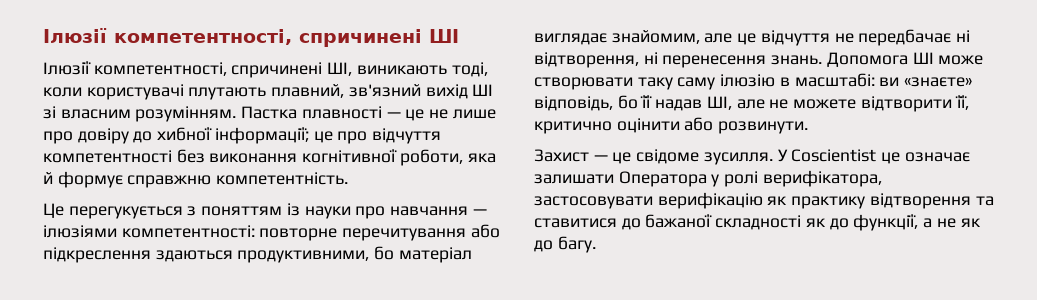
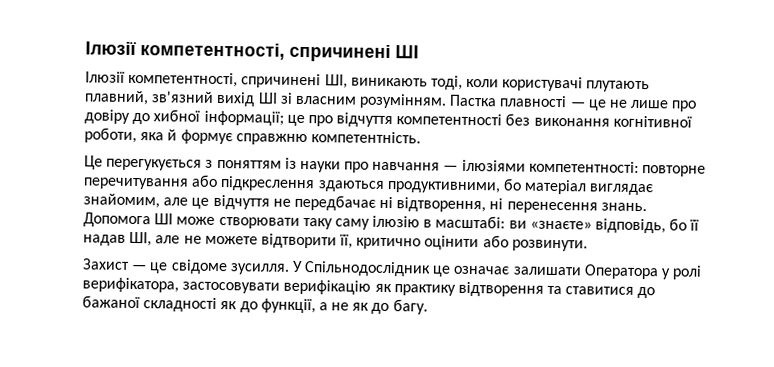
- У Coscientist це означає залишати Оператора у ролі верифікатора, застосовувати верифікацію як практику відтворення та ставитися до бажаної складності як до функції, а не як до багу.
+ У Спільнодослідник це означає залишати Оператора у ролі верифікатора, застосовувати верифікацію як практику відтворення та ставитися до бажаної складності як до функції, а не як до багу.

